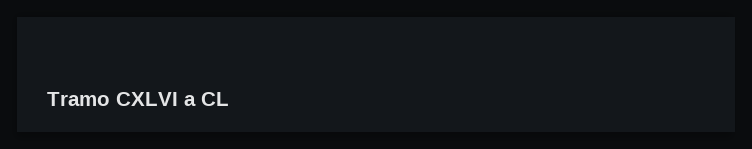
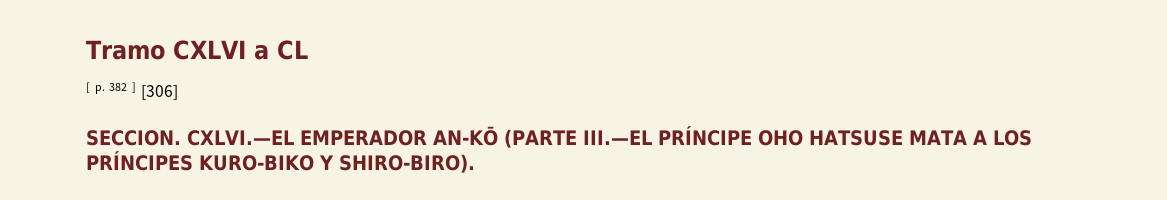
+ [ p. 382 ] [306]
+ SECCION. CXLVI.—EL EMPERADOR AN-KŌ (PARTE III.—EL PRÍNCIPE OHO HATSUSE MATA A LOS PRÍNCIPES KURO-BIKO Y SHIRO-BIRO).

